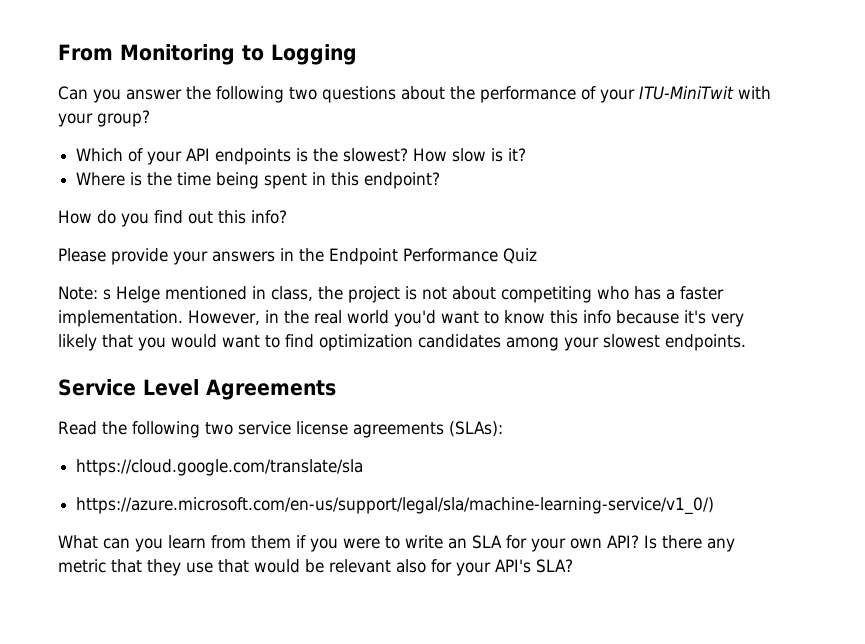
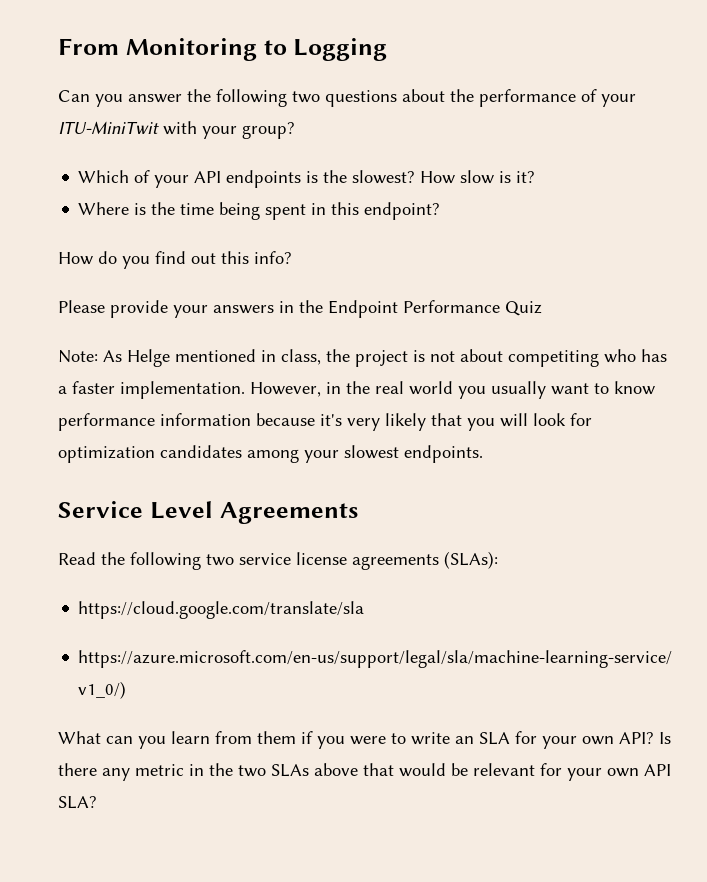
- Note: s Helge mentioned in class, the project is not about competiting who has a faster implementation.
+ Note: As Helge mentioned in class, the project is not about competiting who has a faster implementation.
- However, in the real world you'd want to know this info because it's very likely that you would want to find optimization candidates among your slowest endpoints.
+ However, in the real world you usually want to know performance information because it's very likely that you will look for optimization candidates among your slowest endpoints.
- Is there any metric that they use that would be relevant also for your API's SLA?
+ Is there any metric in the two SLAs above that would be relevant for your own API SLA?

